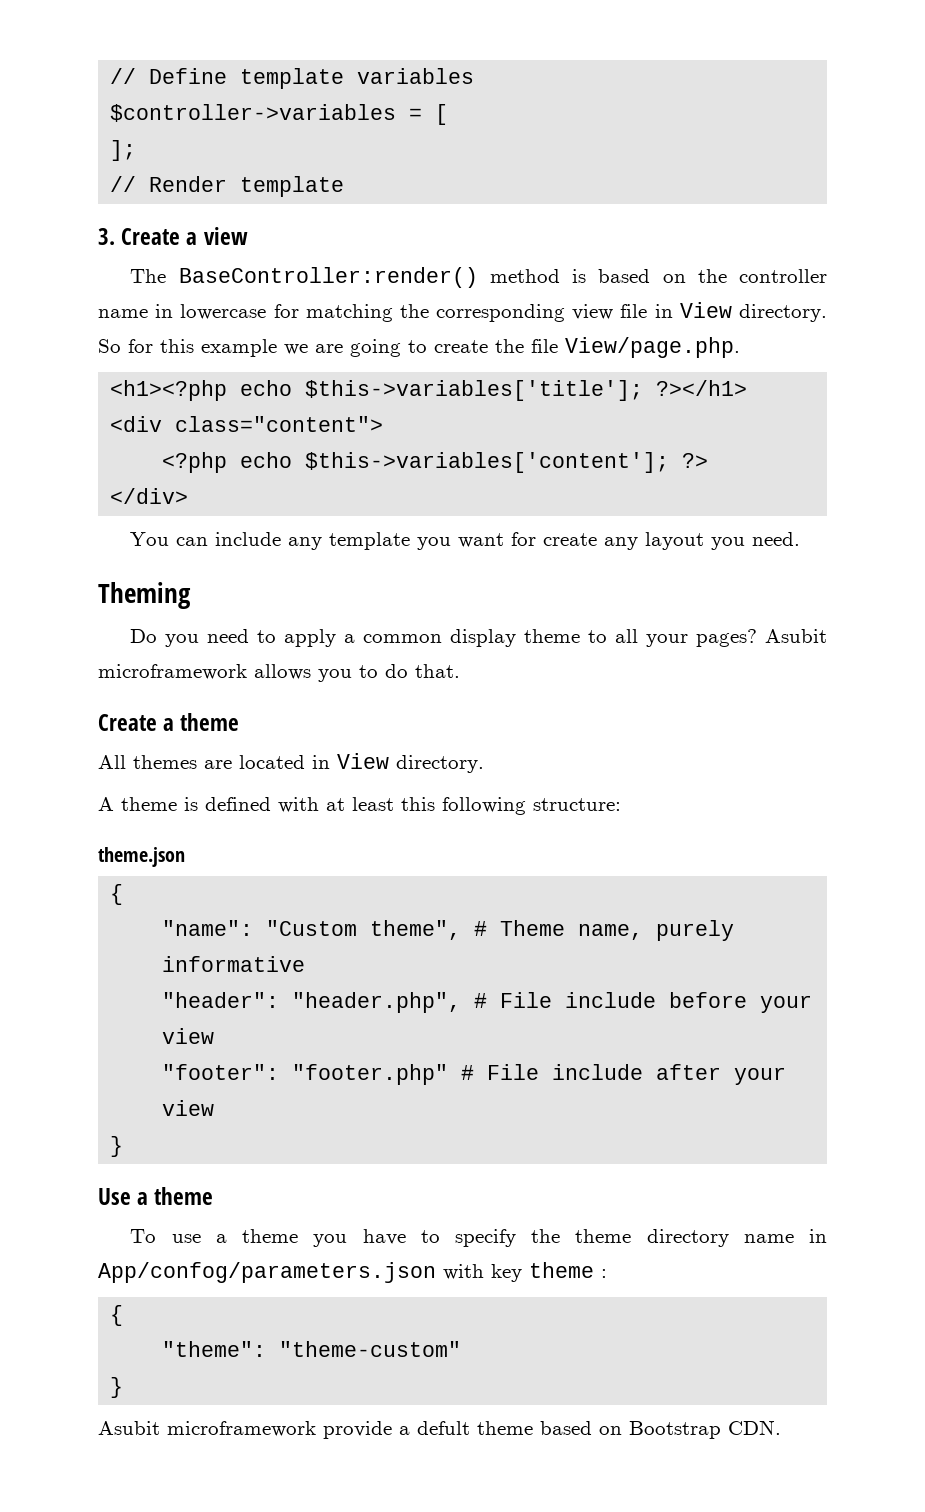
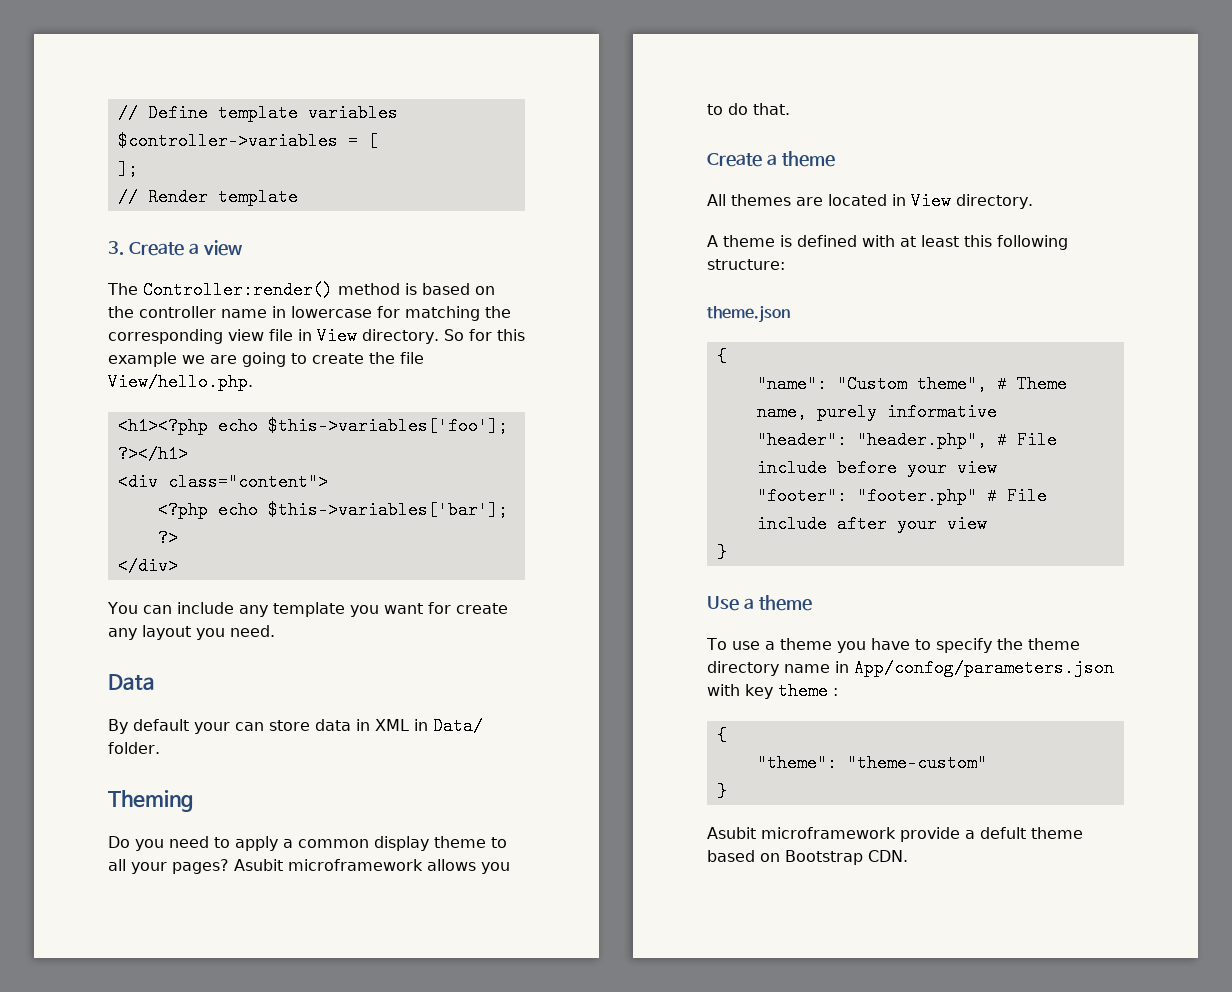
- The BaseController:render() method is based on the controller name in lowercase for matching the corresponding view file in View directory.
+ The Controller:render() method is based on the controller name in lowercase for matching the corresponding view file in View directory.
- So for this example we are going to create the file View/page.php.
+ So for this example we are going to create the file View/hello.php.
- <h1><?php echo $this->variables['title']; ?></h1>
+ <h1><?php echo $this->variables['foo']; ?></h1>
- <?php echo $this->variables['content']; ?>
+ <?php echo $this->variables['bar']; ?>
+ Data
+ By default your can store data in XML in Data/ folder.

